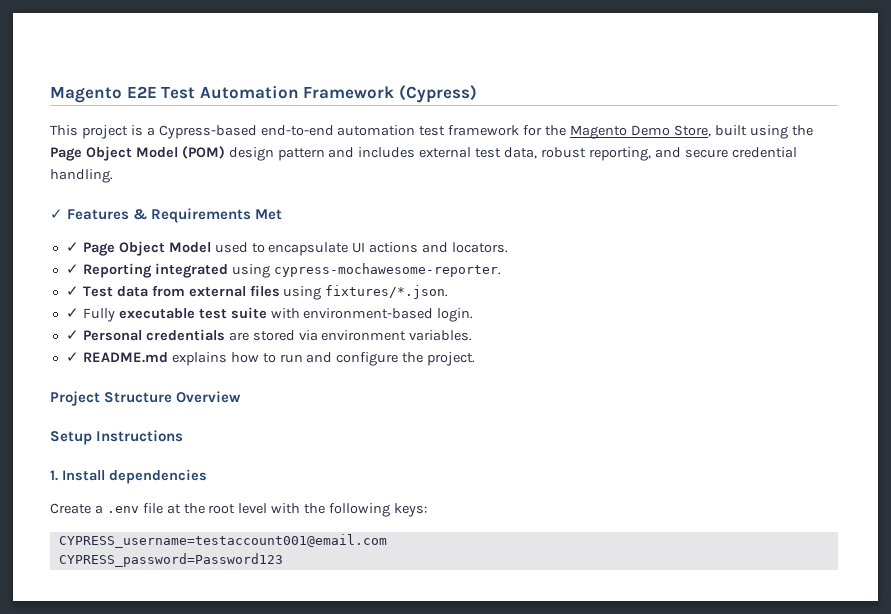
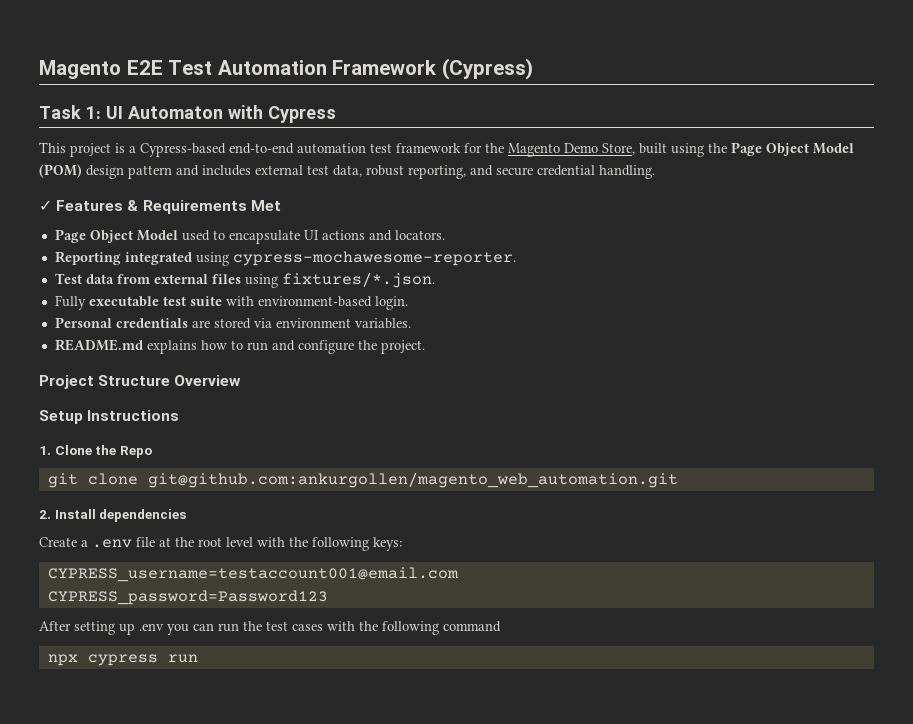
+ Task 1: UI Automaton with Cypress
- ✓ Page Object Model used to encapsulate UI actions and locators.
+ Page Object Model used to encapsulate UI actions and locators.
- ✓ Reporting integrated using cypress-mochawesome-reporter.
+ Reporting integrated using cypress-mochawesome-reporter.
- ✓ Test data from external files using fixtures/*.json.
+ Test data from external files using fixtures/*.json.
- ✓ Fully executable test suite with environment-based login.
+ Fully executable test suite with environment-based login.
- ✓ Personal credentials are stored via environment variables.
+ Personal credentials are stored via environment variables.
- ✓ README.md explains how to run and configure the project.
+ README.md explains how to run and configure the project.
- 1. Install dependencies
+ 1. Clone the Repo
+ git clone git@github.com:ankurgollen/magento_web_automation.git
+ 2. Install dependencies
+ After setting up .env you can run the test cases with the following command
+ npx cypress run

